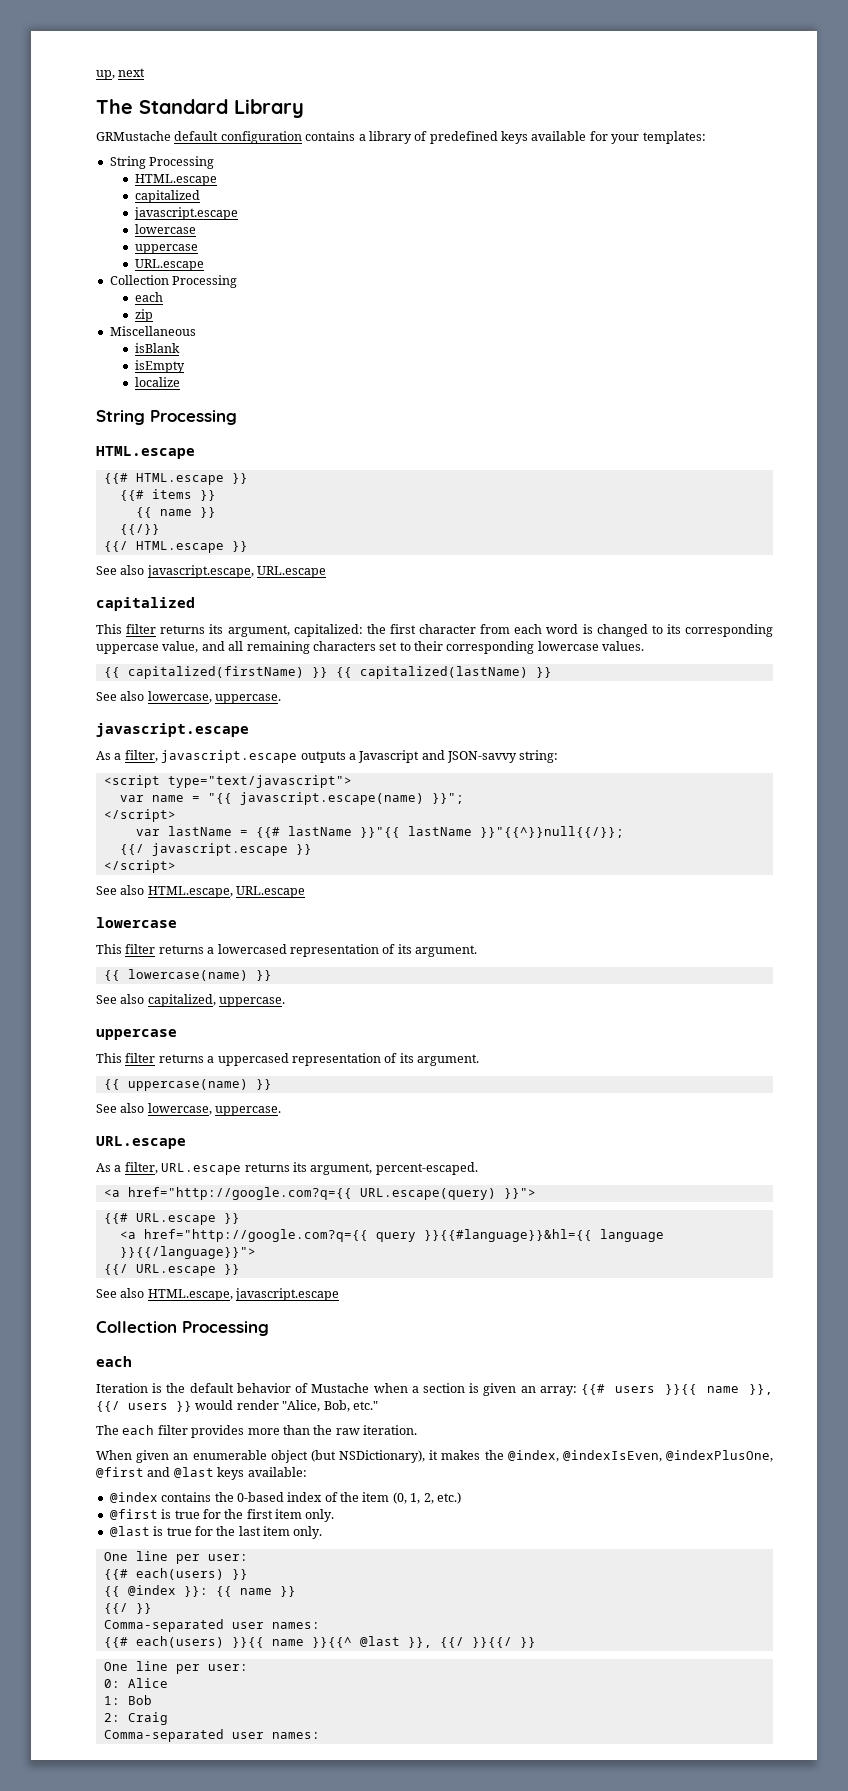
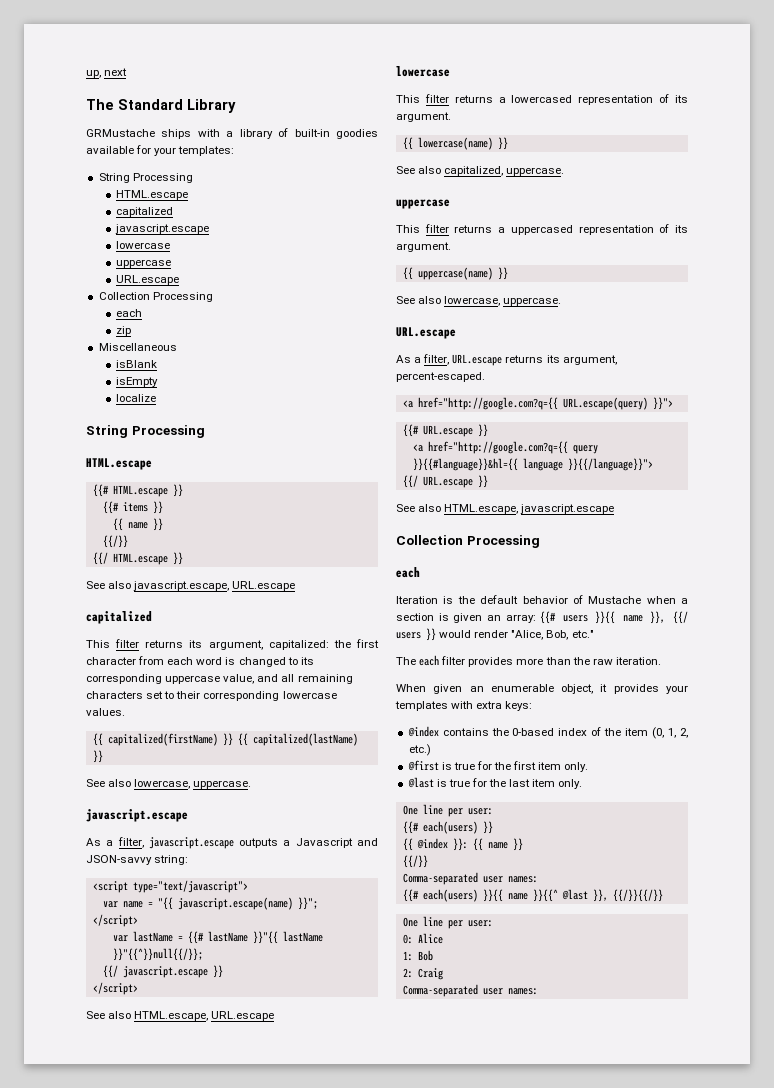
- GRMustache default configuration contains a library of predefined keys available for your templates:
+ GRMustache ships with a library of built-in goodies available for your templates:
- When given an enumerable object (but NSDictionary), it makes the @index, @indexIsEven, @indexPlusOne, @first and @last keys available:
+ When given an enumerable object, it provides your templates with extra keys:
  {{ @index }}: {{ name }}
- {{/ }}
+ {{/}}
- {{# each(users) }}{{ name }}{{^ @last }}, {{/ }}{{/ }}
+ {{# each(users) }}{{ name }}{{^ @last }}, {{/}}{{/}}

